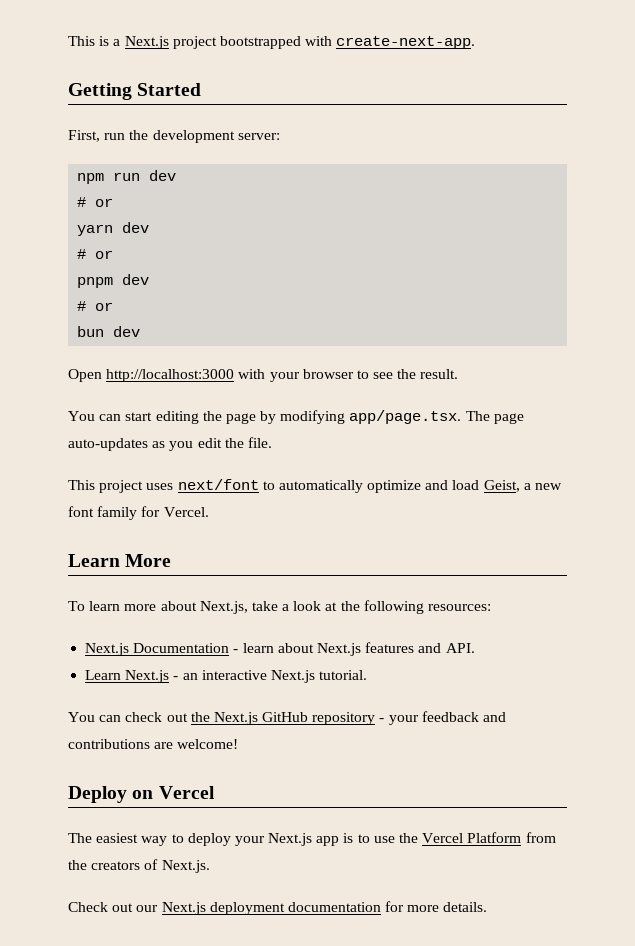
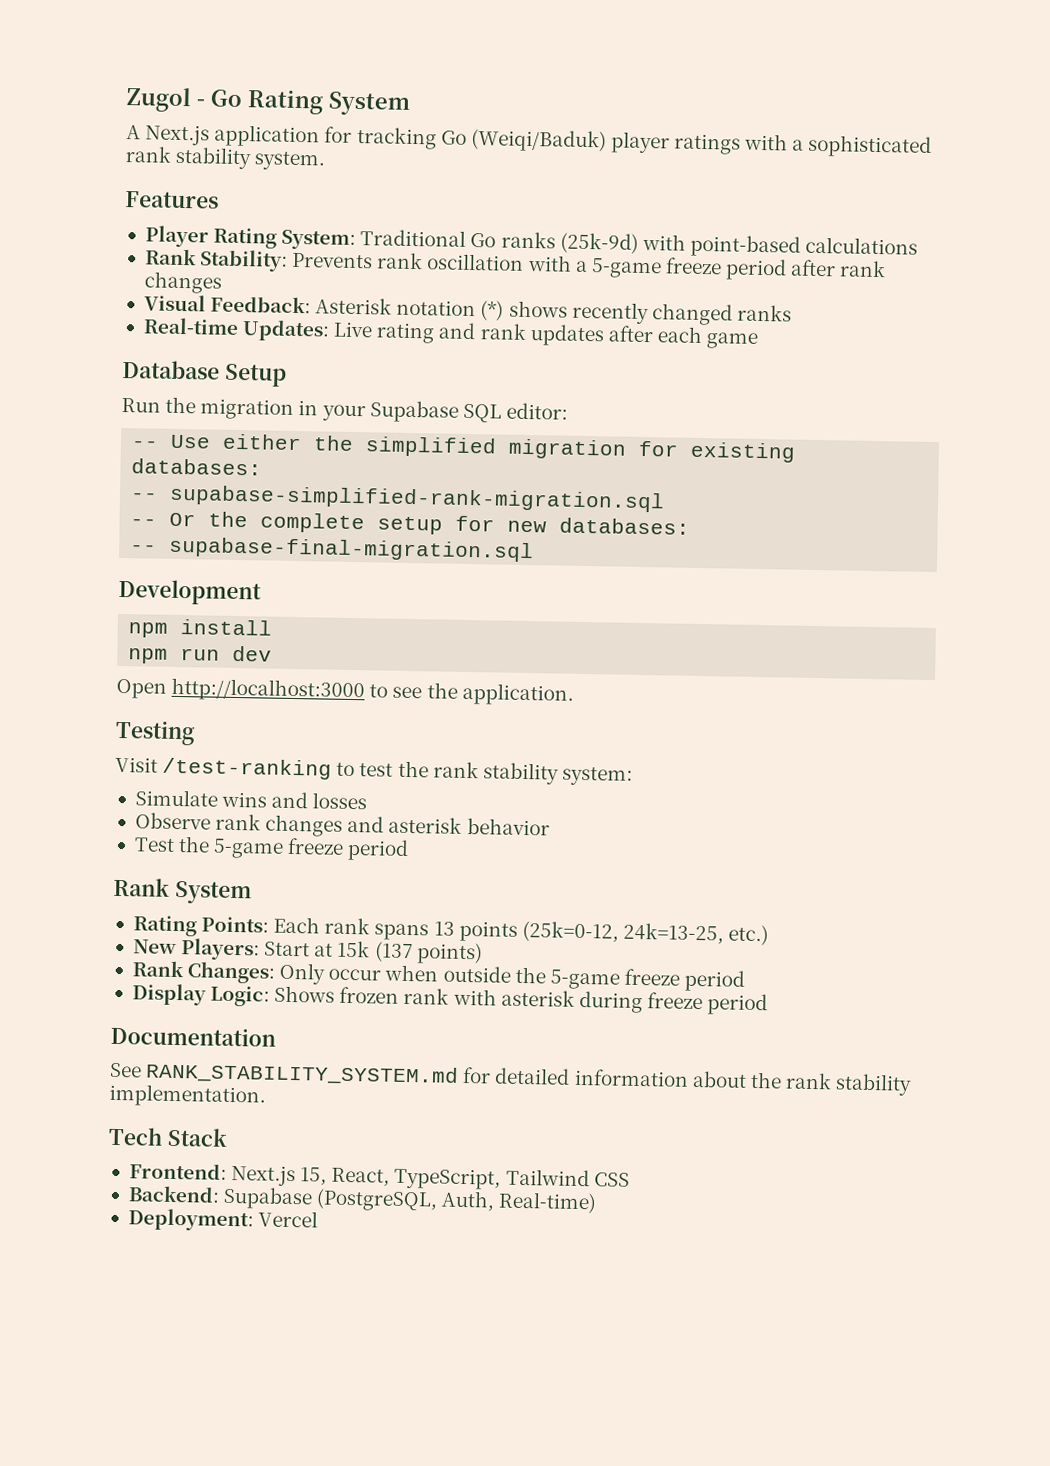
- This is a Next.js project bootstrapped with create-next-app.
- Getting Started
- First, run the development server:
+ Zugol - Go Rating System
+ A Next.js application for tracking Go (Weiqi/Baduk) player ratings with a sophisticated rank stability system.
+ Features
+ Player Rating System: Traditional Go ranks (25k-9d) with point-based calculations
+ Rank Stability: Prevents rank oscillation with a 5-game freeze period after rank changes
+ Visual Feedback: Asterisk notation (*) shows recently changed ranks
+ Real-time Updates: Live rating and rank updates after each game
+ Database Setup
+ Run the migration in your Supabase SQL editor:
+ -- Use either the simplified migration for existing databases:
+ -- supabase-simplified-rank-migration.sql
+ -- Or the complete setup for new databases:
+ -- supabase-final-migration.sql
+ Development
+ npm install
  npm run dev
- # or
- yarn dev
- # or
- pnpm dev
- # or
- bun dev
- Open http://localhost:3000 with your browser to see the result.
- You can start editing the page by modifying app/page.tsx. The page auto-updates as you edit the file.
- This project uses next/font to automatically optimize and load Geist, a new font family for Vercel.
- Learn More
- To learn more about Next.js, take a look at the following resources:
- Next.js Documentation - learn about Next.js features and API.
- Learn Next.js - an interactive Next.js tutorial.
- You can check out the Next.js GitHub repository - your feedback and contributions are welcome!
- Deploy on Vercel
- The easiest way to deploy your Next.js app is to use the Vercel Platform from the creators of Next.js.
- Check out our Next.js deployment documentation for more details.
+ Open http://localhost:3000 to see the application.
+ Testing
+ Visit /test-ranking to test the rank stability system:
+ Simulate wins and losses
+ Observe rank changes and asterisk behavior
+ Test the 5-game freeze period
+ Rank System
+ Rating Points: Each rank spans 13 points (25k=0-12, 24k=13-25, etc.)
+ New Players: Start at 15k (137 points)
+ Rank Changes: Only occur when outside the 5-game freeze period
+ Display Logic: Shows frozen rank with asterisk during freeze period
+ Documentation
+ See RANK_STABILITY_SYSTEM.md for detailed information about the rank stability implementation.
+ Tech Stack
+ Frontend: Next.js 15, React, TypeScript, Tailwind CSS
+ Backend: Supabase (PostgreSQL, Auth, Real-time)
+ Deployment: Vercel

